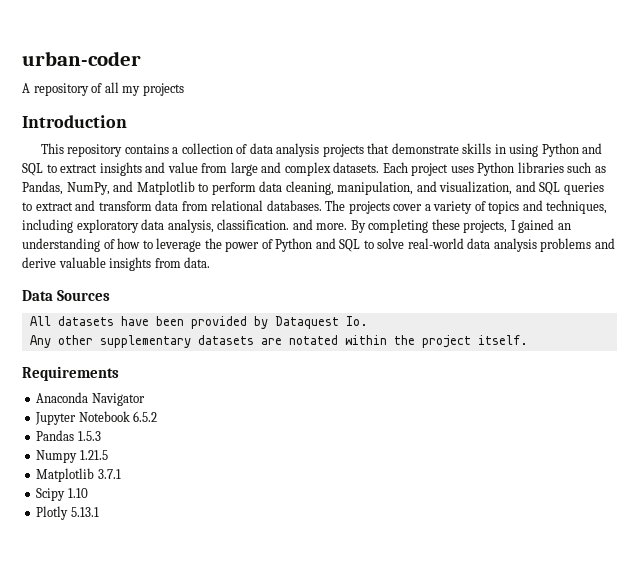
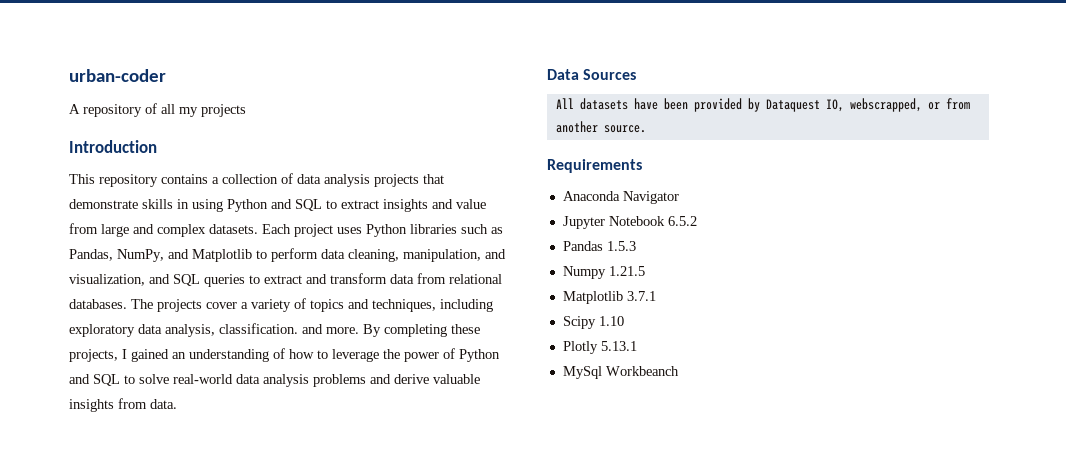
- All datasets have been provided by Dataquest Io.
- Any other supplementary datasets are notated within the project itself.
+ All datasets have been provided by Dataquest IO, webscrapped, or from another source.
+ MySql Workbeanch

